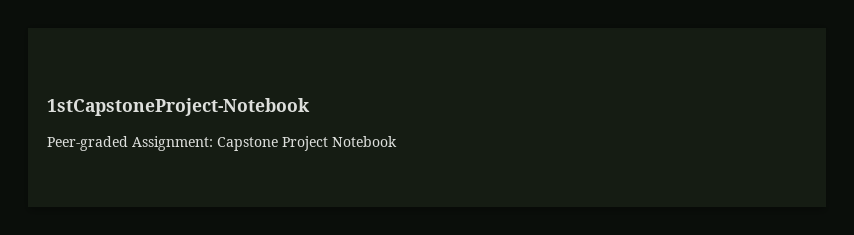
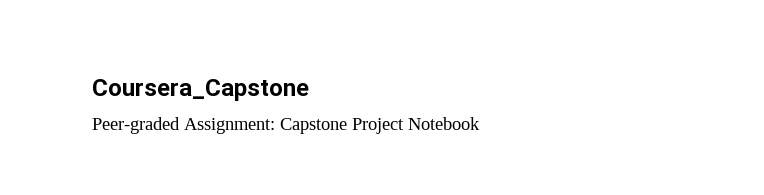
- 1stCapstoneProject-Notebook
+ Coursera_Capstone

